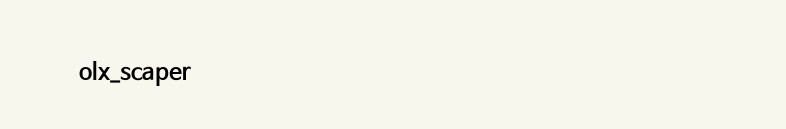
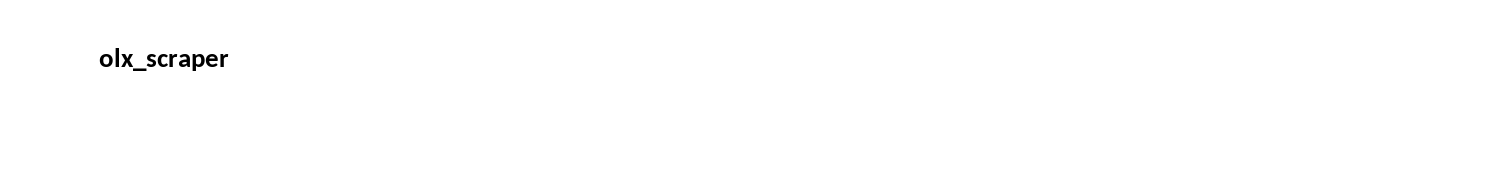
- olx_scaper
+ olx_scraper

